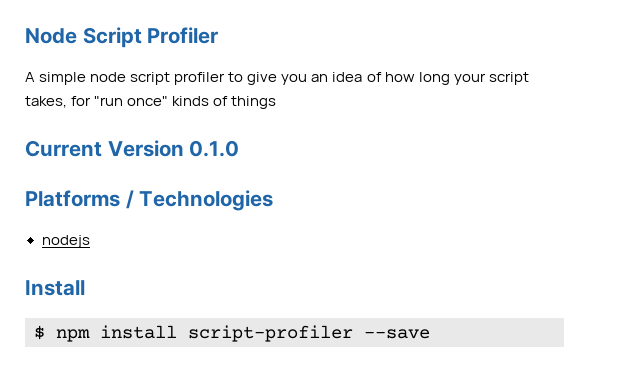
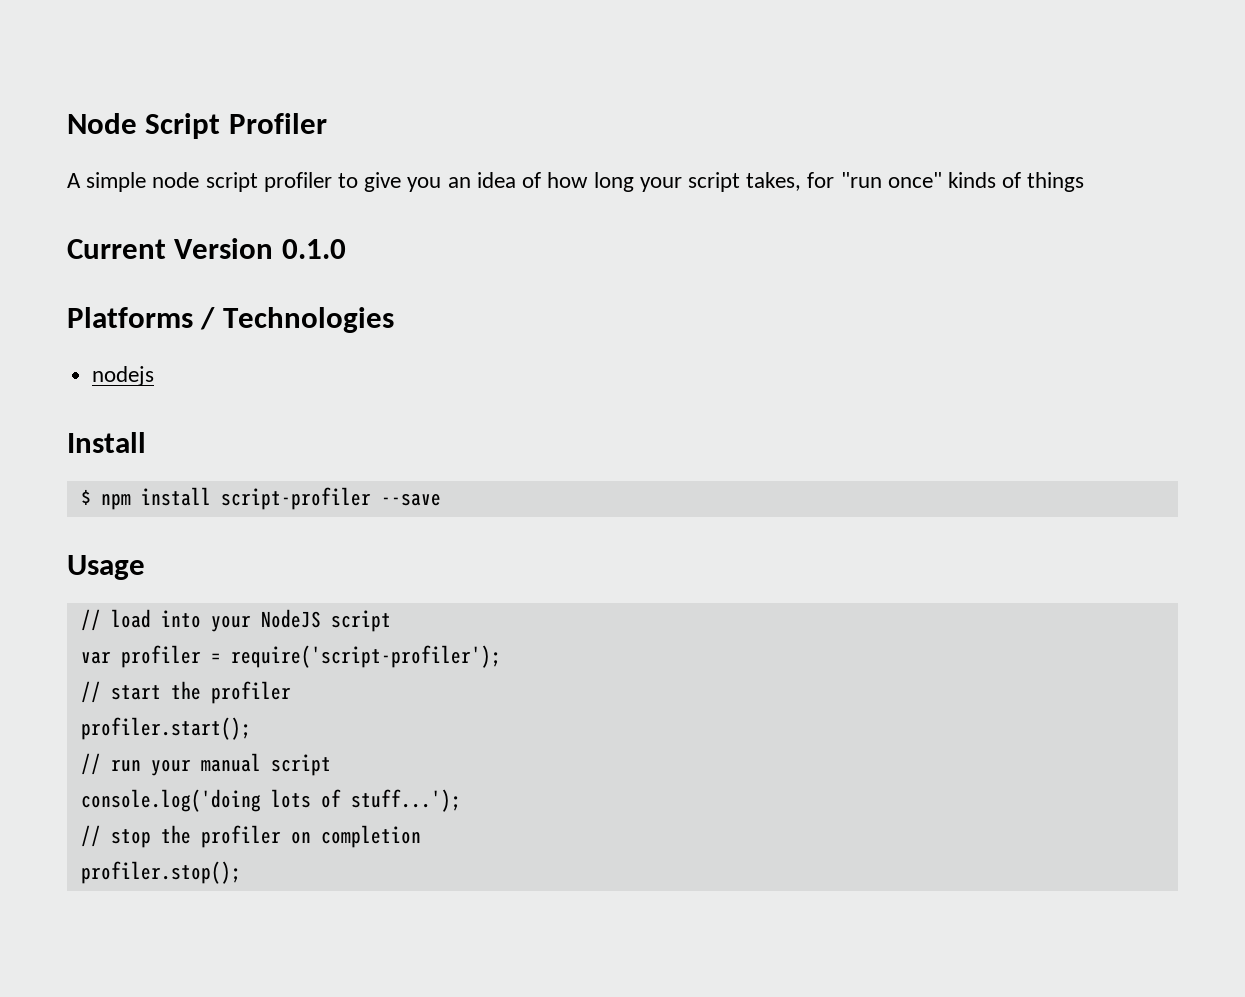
+ Usage
+ // load into your NodeJS script
+ var profiler = require('script-profiler');
+ // start the profiler
+ profiler.start();
+ // run your manual script
+ console.log('doing lots of stuff...');
+ // stop the profiler on completion
+ profiler.stop();

